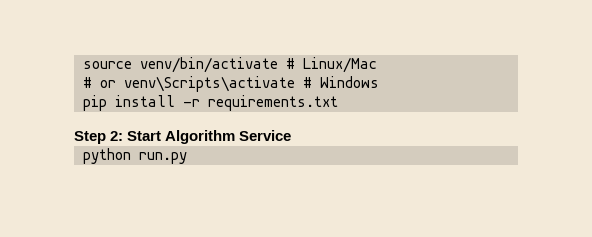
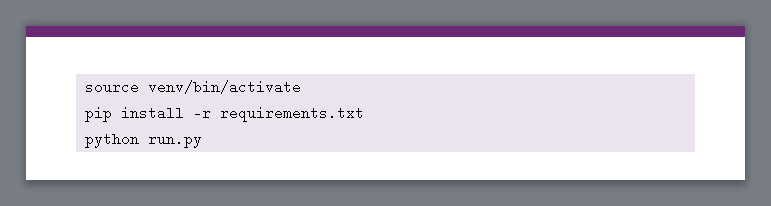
- source venv/bin/activate # Linux/Mac
- # or venv\Scripts\activate # Windows
+ source venv/bin/activate
- Step 2: Start Algorithm Service

